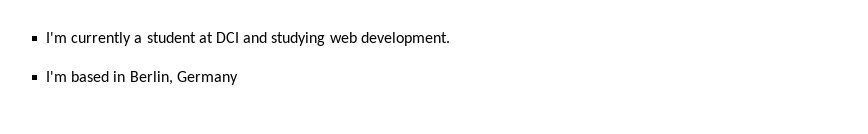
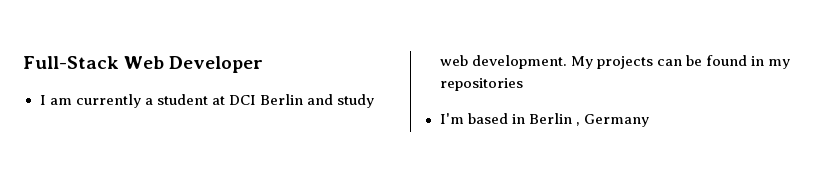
- I'm currently a student at DCI and studying web development.
+ Full-Stack Web Developer
+ I am currently a student at DCI Berlin and study web development. My projects can be found in my repositories
- I'm based in Berlin, Germany
+ I'm based in Berlin , Germany

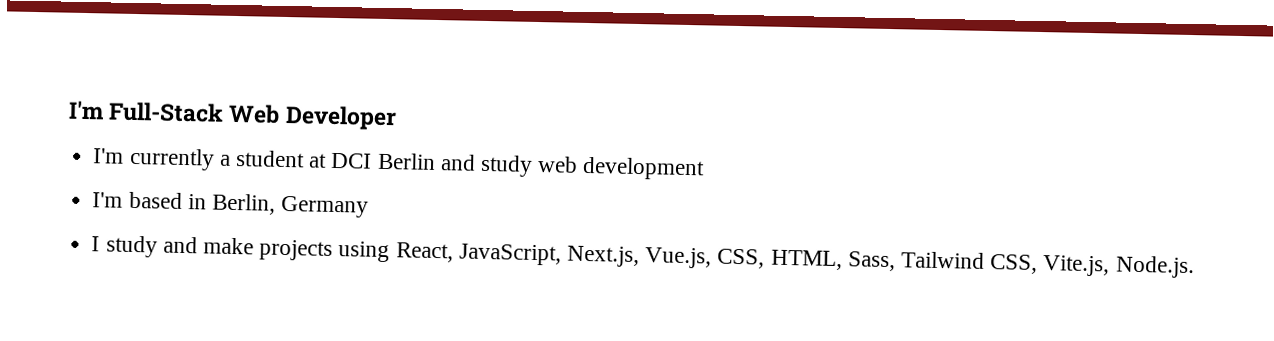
- Full-Stack Web Developer
+ I'm Full-Stack Web Developer
- I am currently a student at DCI Berlin and study web development. My projects can be found in my repositories
+ I'm currently a student at DCI Berlin and study web development
- I'm based in Berlin , Germany
+ I'm based in Berlin, Germany
+ I study and make projects using React, JavaScript, Next.js, Vue.js, CSS, HTML, Sass, Tailwind CSS, Vite.js, Node.js.

